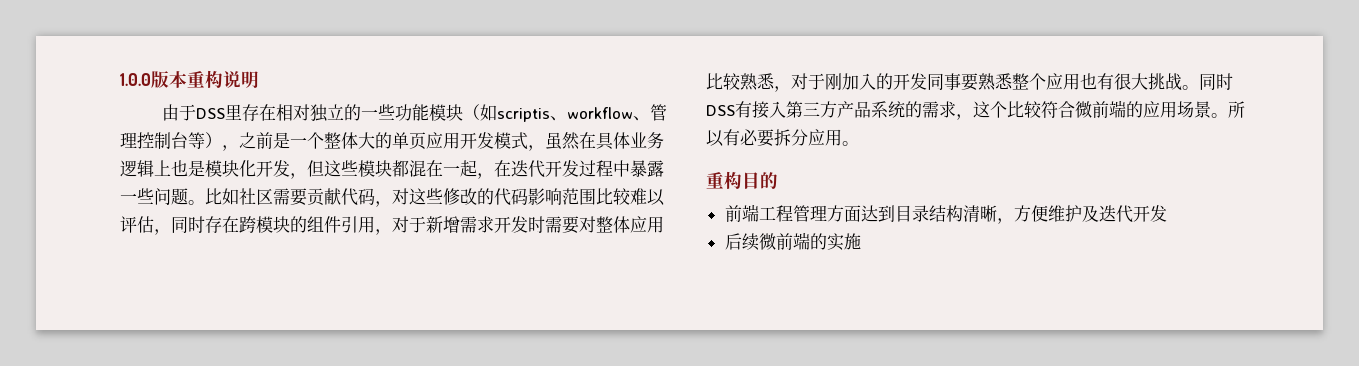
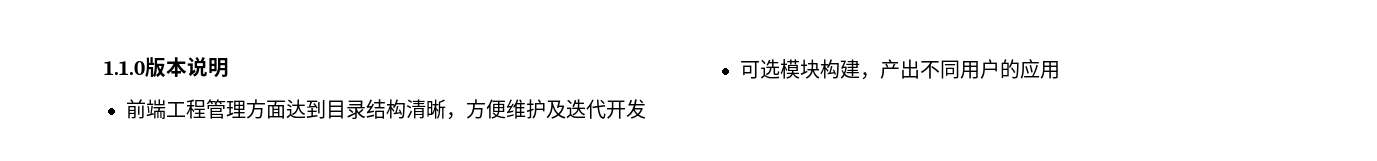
- 1.0.0版本重构说明
- 由于DSS里存在相对独立的一些功能模块（如scriptis、workflow、管理控制台等），之前是一个整体大的单页应用开发模式，虽然在具体业务逻辑上也是模块化开发，但这些模块都混在一起，在迭代开发过程中暴露一些问题。比如社区需要贡献代码，对这些修改的代码影响范围比较难以评估，同时存在跨模块的组件引用，对于新增需求开发时需要对整体应用比较熟悉，对于刚加入的开发同事要熟悉整个应用也有很大挑战。同时DSS有接入第三方产品系统的需求，这个比较符合微前端的应用场景。所以有必要拆分应用。
- 重构目的
+ 1.1.0版本说明
- 后续微前端的实施
+ 可选模块构建，产出不同用户的应用

